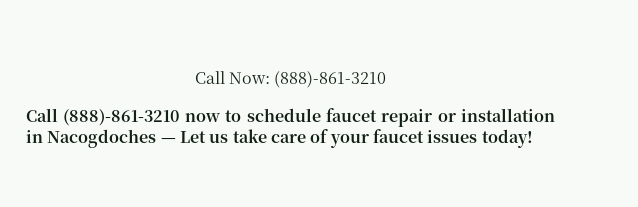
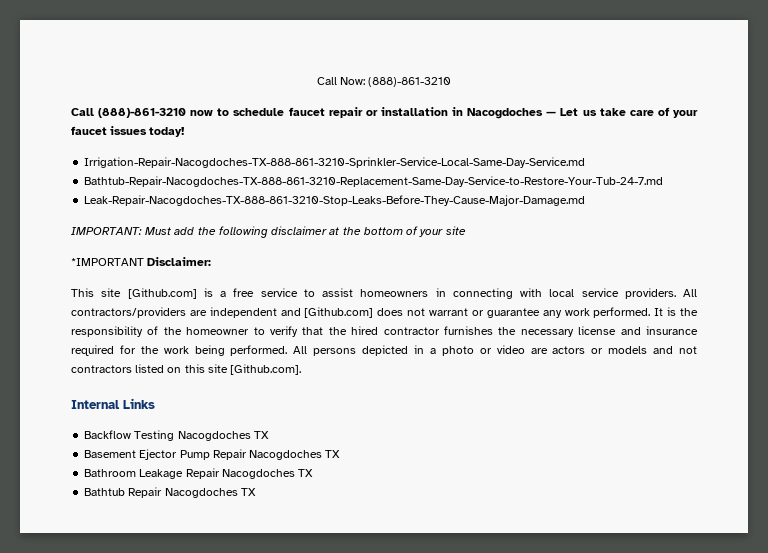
+ Irrigation-Repair-Nacogdoches-TX-888-861-3210-Sprinkler-Service-Local-Same-Day-Service.md
+ Bathtub-Repair-Nacogdoches-TX-888-861-3210-Replacement-Same-Day-Service-to-Restore-Your-Tub-24-7.md
+ Leak-Repair-Nacogdoches-TX-888-861-3210-Stop-Leaks-Before-They-Cause-Major-Damage.md
+ IMPORTANT: Must add the following disclaimer at the bottom of your site
+ *IMPORTANT Disclaimer:
+ This site [Github.com] is a free service to assist homeowners in connecting with local service providers. All contractors/providers are independent and [Github.com] does not warrant or guarantee any work performed. It is the responsibility of the homeowner to verify that the hired contractor furnishes the necessary license and insurance required for the work being performed. All persons depicted in a photo or video are actors or models and not contractors listed on this site [Github.com].
+ Internal Links
+ Backflow Testing Nacogdoches TX
+ Basement Ejector Pump Repair Nacogdoches TX
+ Bathroom Leakage Repair Nacogdoches TX
+ Bathtub Repair Nacogdoches TX

